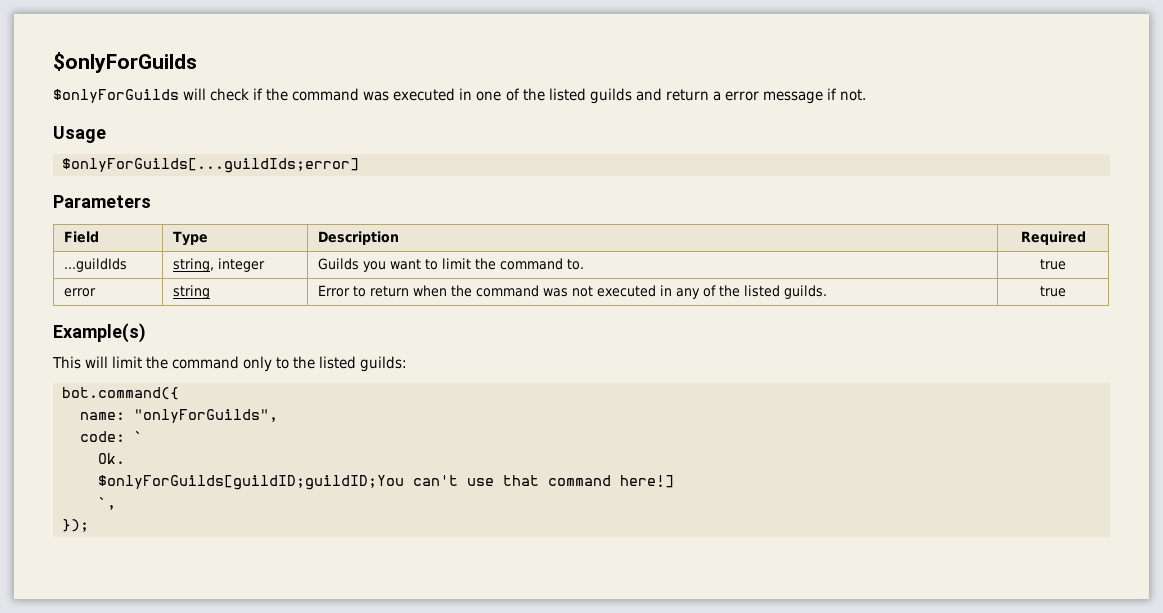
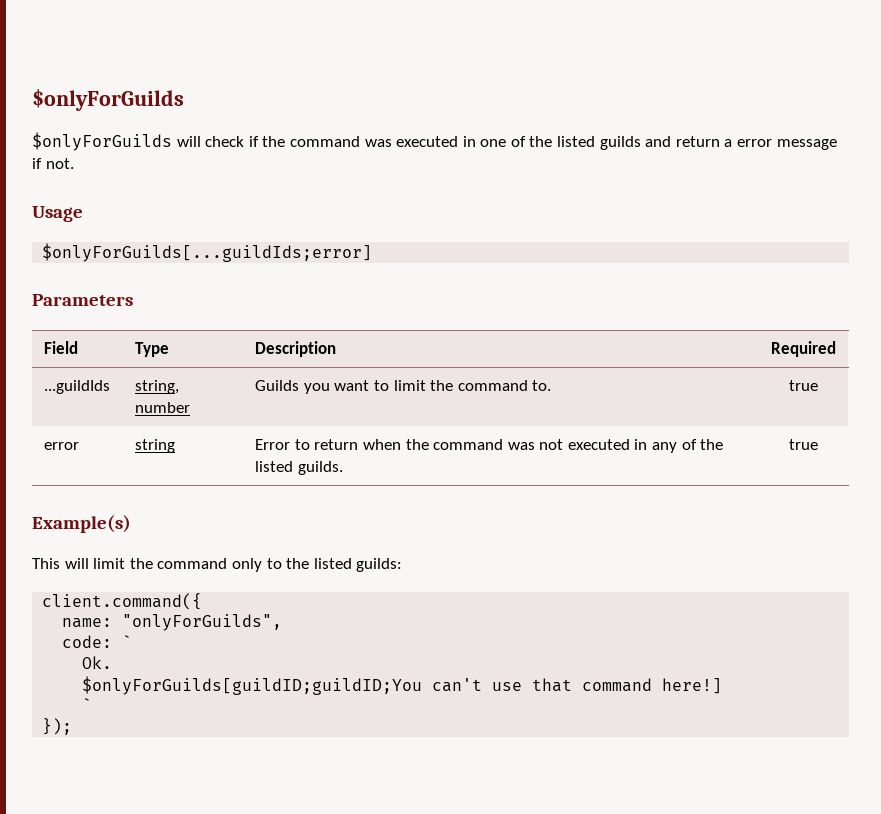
- ...guildIds | string, integer | Guilds you want to limit the command to. | true
+ ...guildIds | string, number | Guilds you want to limit the command to. | true
- bot.command({
+ client.command({
  $onlyForGuilds[guildID;guildID;You can't use that command here!]
- `,
+ `

